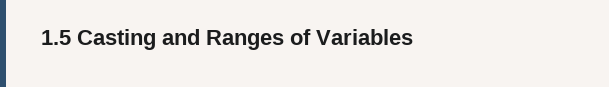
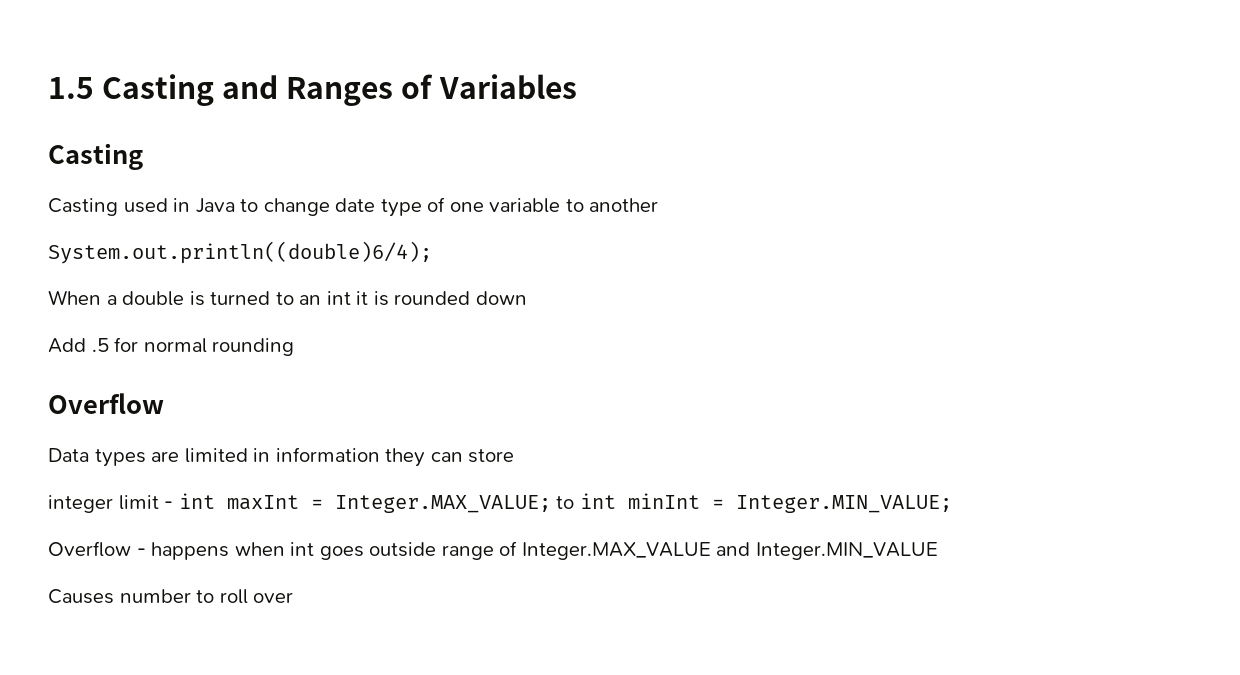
  1.5 Casting and Ranges of Variables
+ Casting
+ Casting used in Java to change date type of one variable to another
+ System.out.println((double)6/4);
+ When a double is turned to an int it is rounded down
+ Add .5 for normal rounding
+ Overflow
+ Data types are limited in information they can store
+ integer limit - int maxInt = Integer.MAX_VALUE; to int minInt = Integer.MIN_VALUE;
+ Overflow - happens when int goes outside range of Integer.MAX_VALUE and Integer.MIN_VALUE
+ Causes number to roll over

